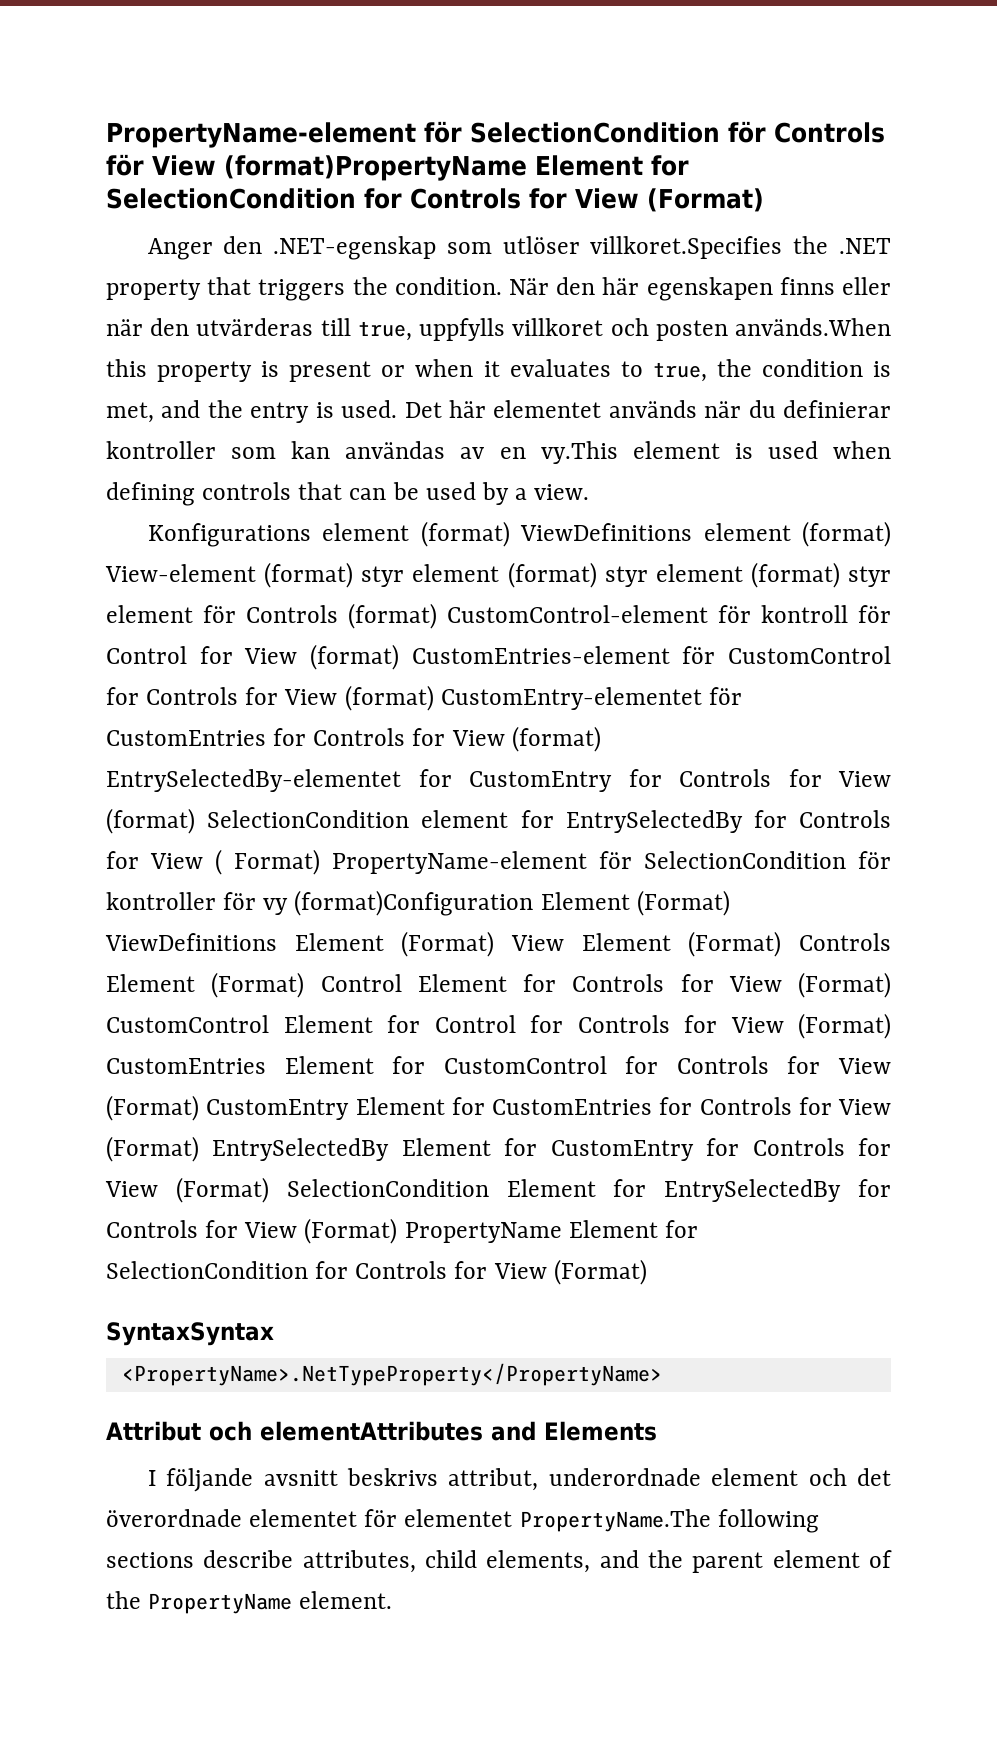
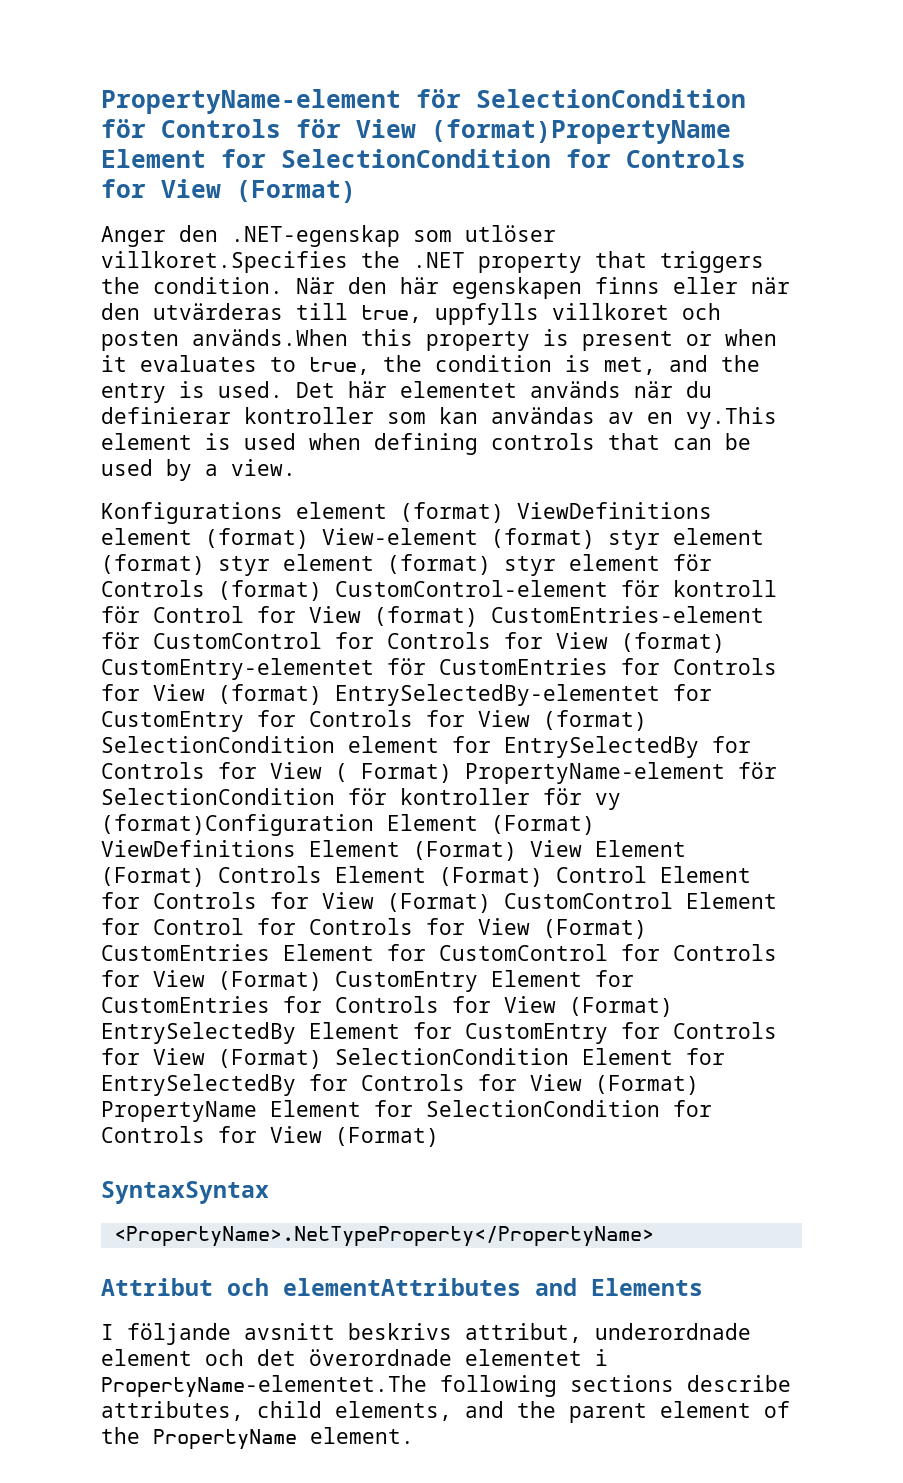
- I följande avsnitt beskrivs attribut, underordnade element och det överordnade elementet för elementet PropertyName.The following sections describe attributes, child elements, and the parent element of the PropertyName element.
+ I följande avsnitt beskrivs attribut, underordnade element och det överordnade elementet i PropertyName-elementet.The following sections describe attributes, child elements, and the parent element of the PropertyName element.

